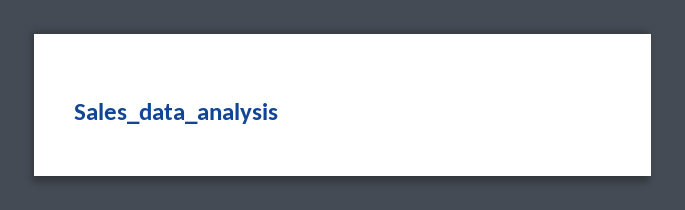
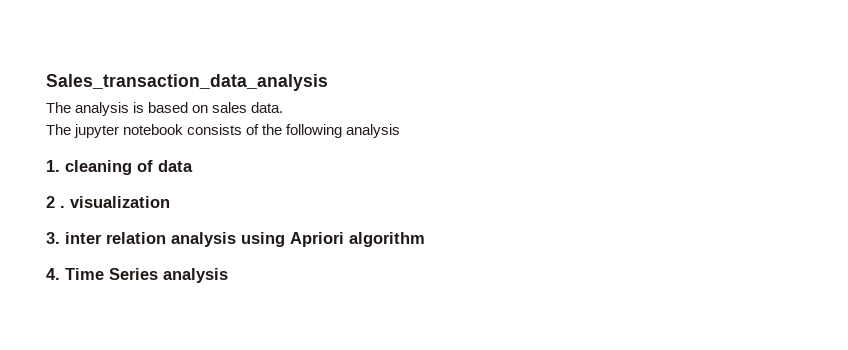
- Sales_data_analysis
+ Sales_transaction_data_analysis
+ The analysis is based on sales data.
+ The jupyter notebook consists of the following analysis
+ 1. cleaning of data
+ 2 . visualization
+ 3. inter relation analysis using Apriori algorithm
+ 4. Time Series analysis

